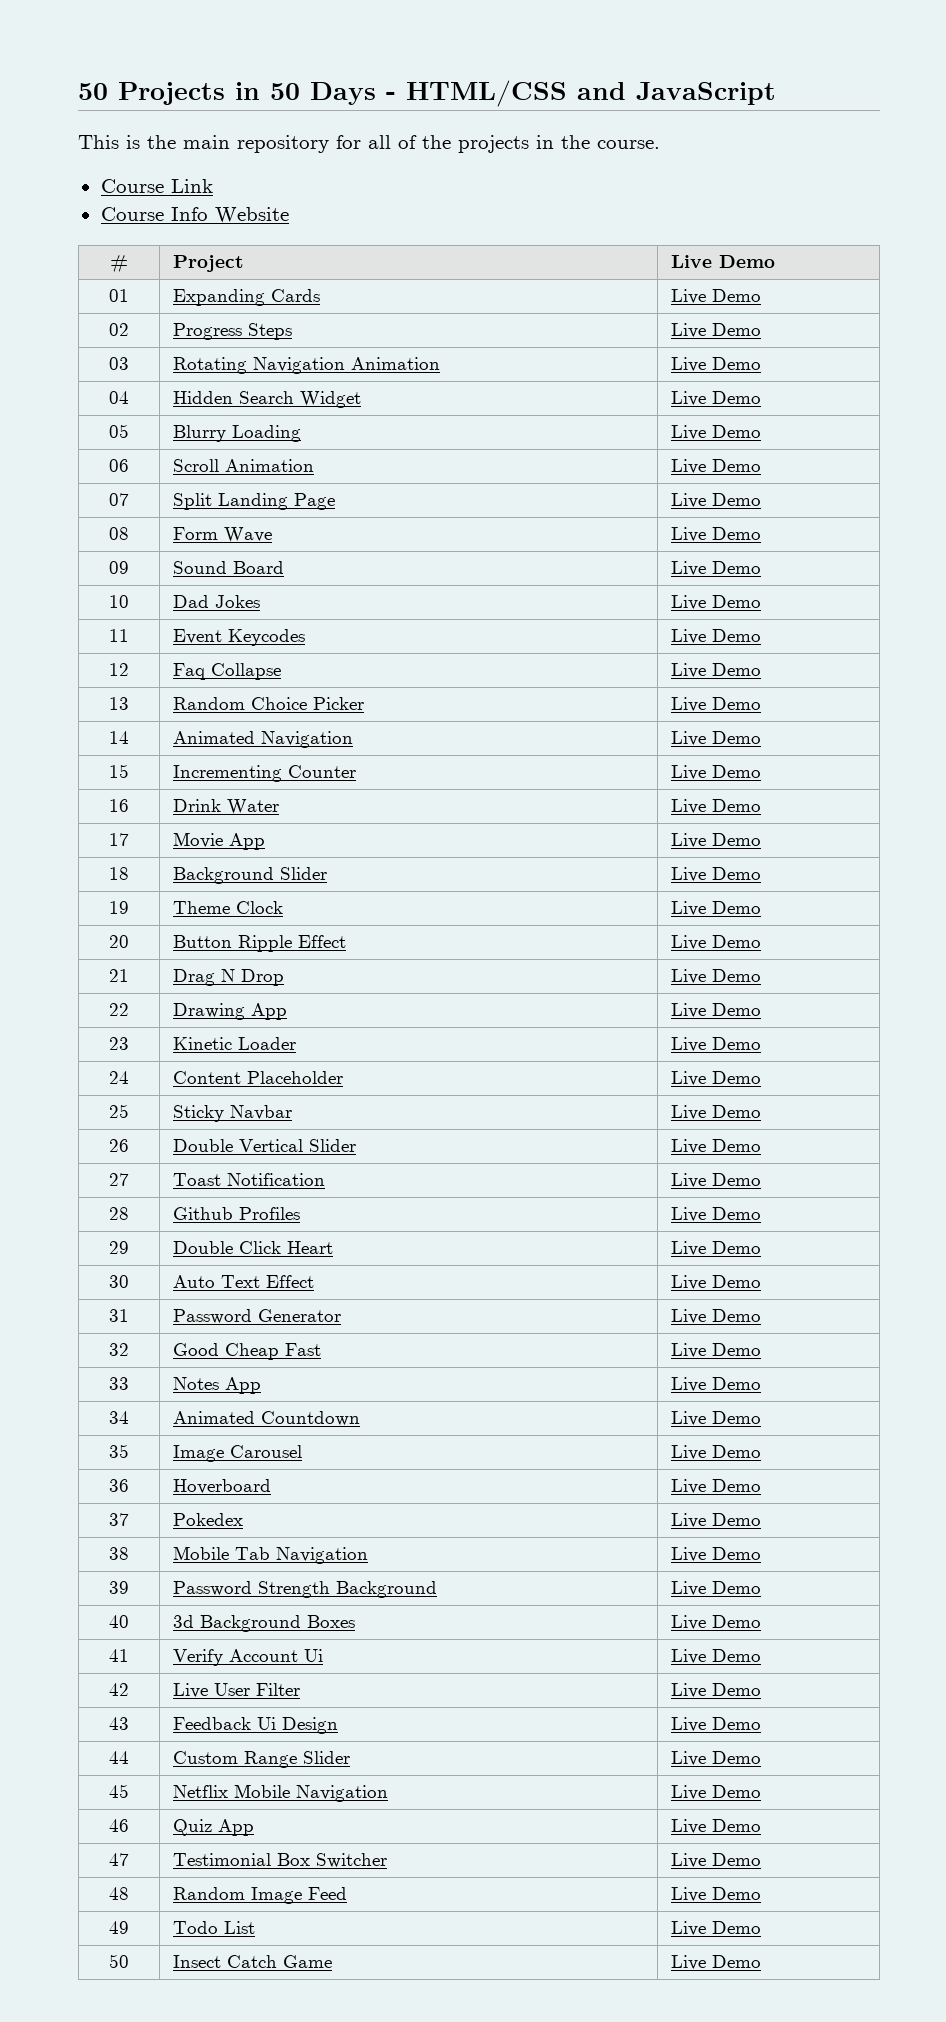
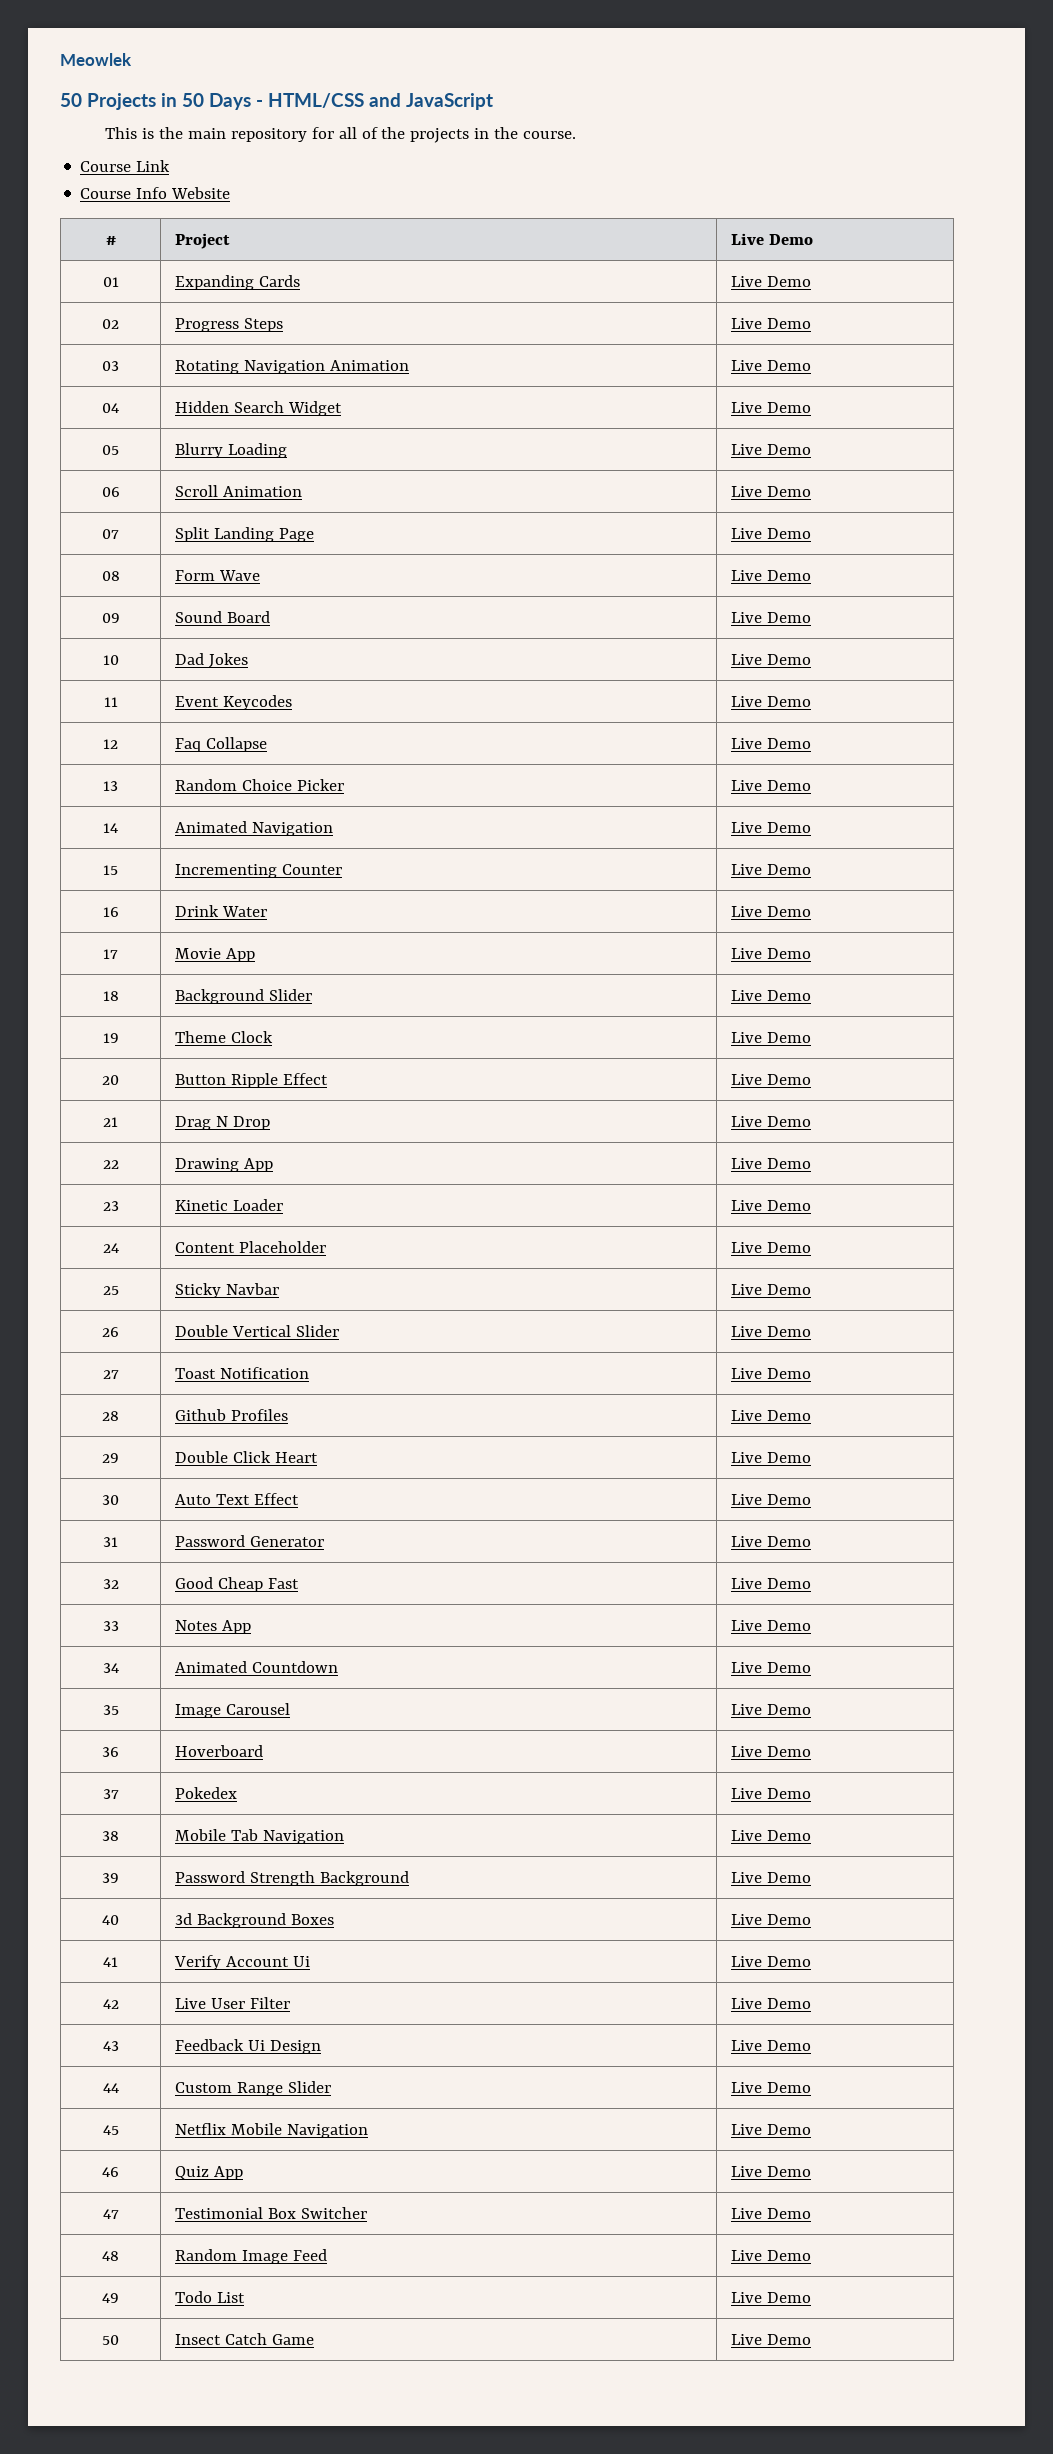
+ Meowlek

